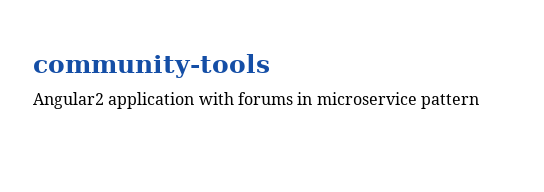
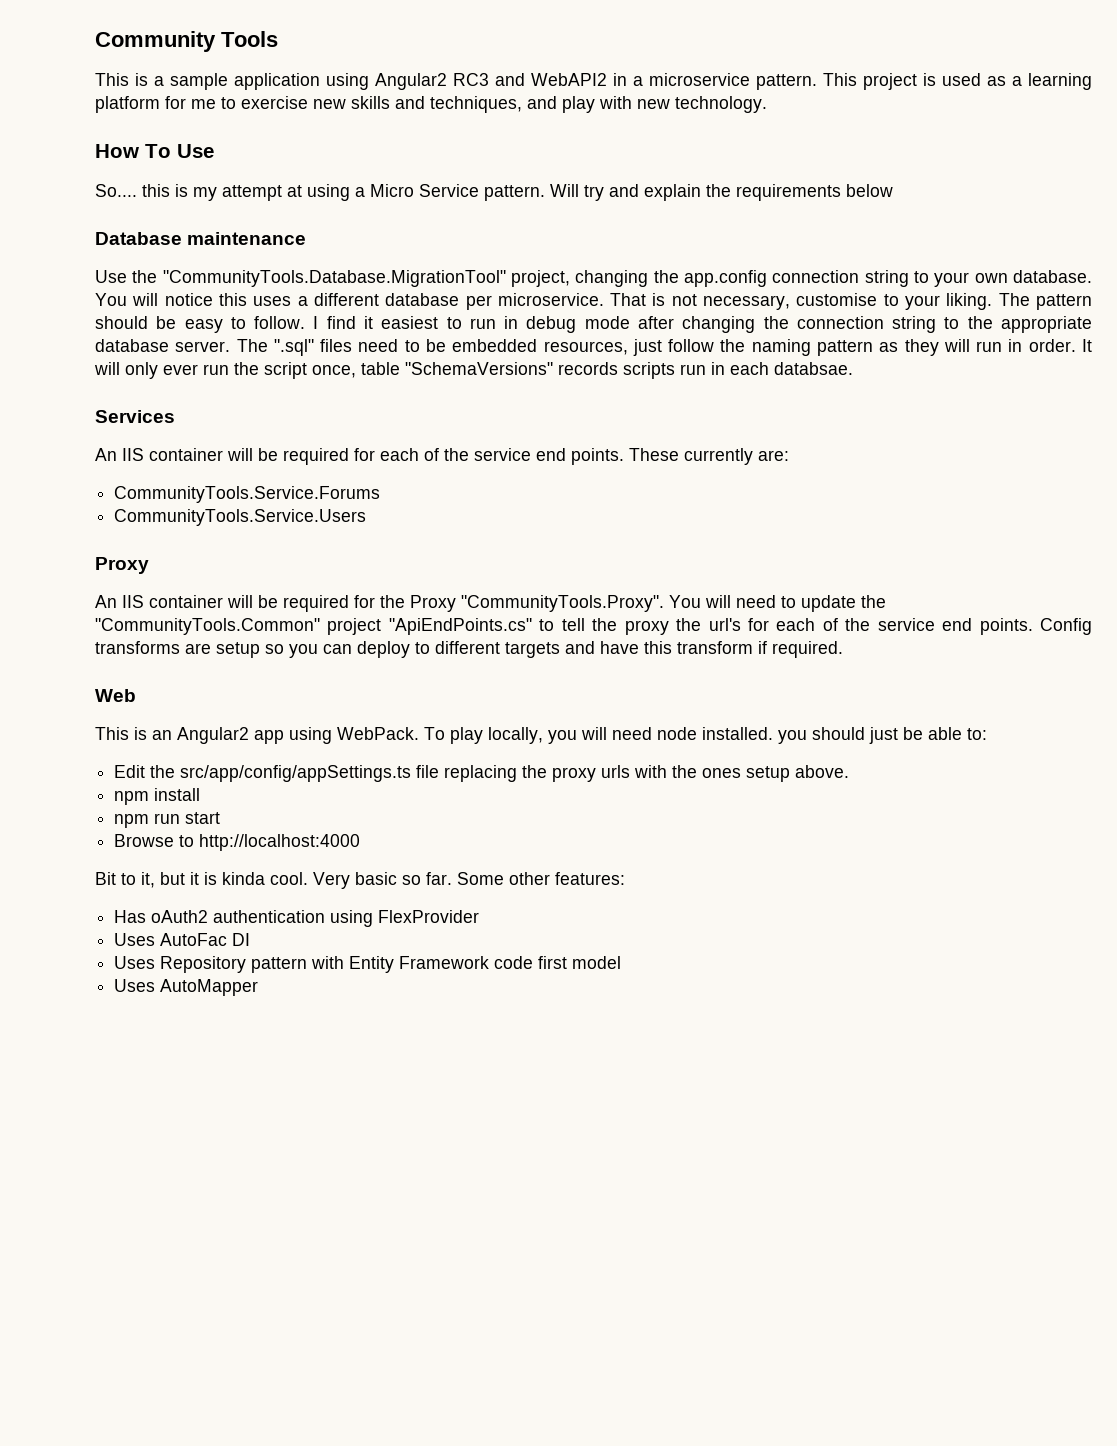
- community-tools
- Angular2 application with forums in microservice pattern
+ Community Tools
+ This is a sample application using Angular2 RC3 and WebAPI2 in a microservice pattern. This project is used as a learning platform for me to exercise new skills and techniques, and play with new technology.
+ How To Use
+ So.... this is my attempt at using a Micro Service pattern. Will try and explain the requirements below
+ Database maintenance
+ Use the "CommunityTools.Database.MigrationTool" project, changing the app.config connection string to your own database. You will notice this uses a different database per microservice. That is not necessary, customise to your liking. The pattern should be easy to follow. I find it easiest to run in debug mode after changing the connection string to the appropriate database server. The ".sql" files need to be embedded resources, just follow the naming pattern as they will run in order. It will only ever run the script once, table "SchemaVersions" records scripts run in each databsae.
+ Services
+ An IIS container will be required for each of the service end points. These currently are:
+ CommunityTools.Service.Forums
+ CommunityTools.Service.Users
+ Proxy
+ An IIS container will be required for the Proxy "CommunityTools.Proxy". You will need to update the "CommunityTools.Common" project "ApiEndPoints.cs" to tell the proxy the url's for each of the service end points. Config transforms are setup so you can deploy to different targets and have this transform if required.
+ Web
+ This is an Angular2 app using WebPack. To play locally, you will need node installed. you should just be able to:
+ Edit the src/app/config/appSettings.ts file replacing the proxy urls with the ones setup above.
+ npm install
+ npm run start
+ Browse to http://localhost:4000
+ Bit to it, but it is kinda cool. Very basic so far. Some other features:
+ Has oAuth2 authentication using FlexProvider
+ Uses AutoFac DI
+ Uses Repository pattern with Entity Framework code first model
+ Uses AutoMapper

